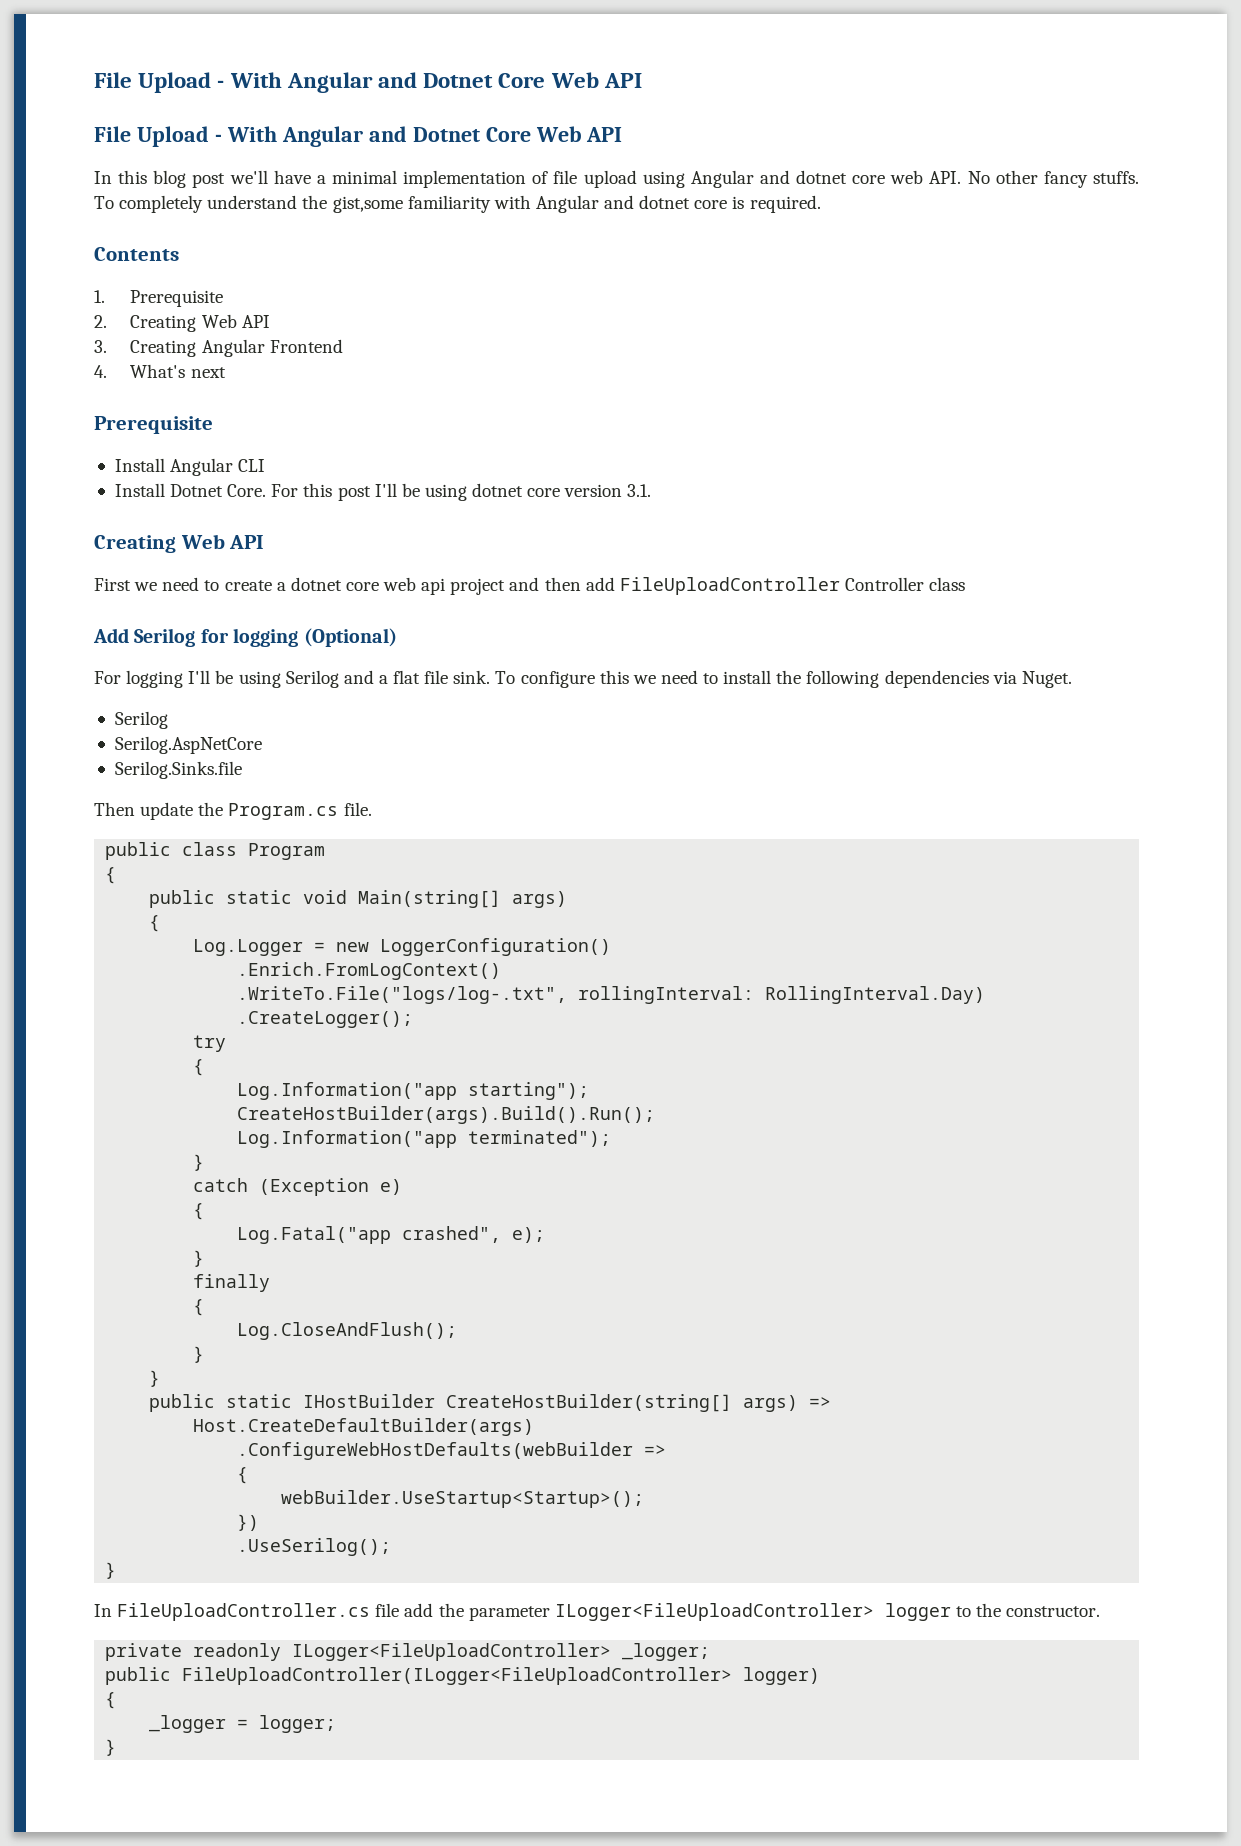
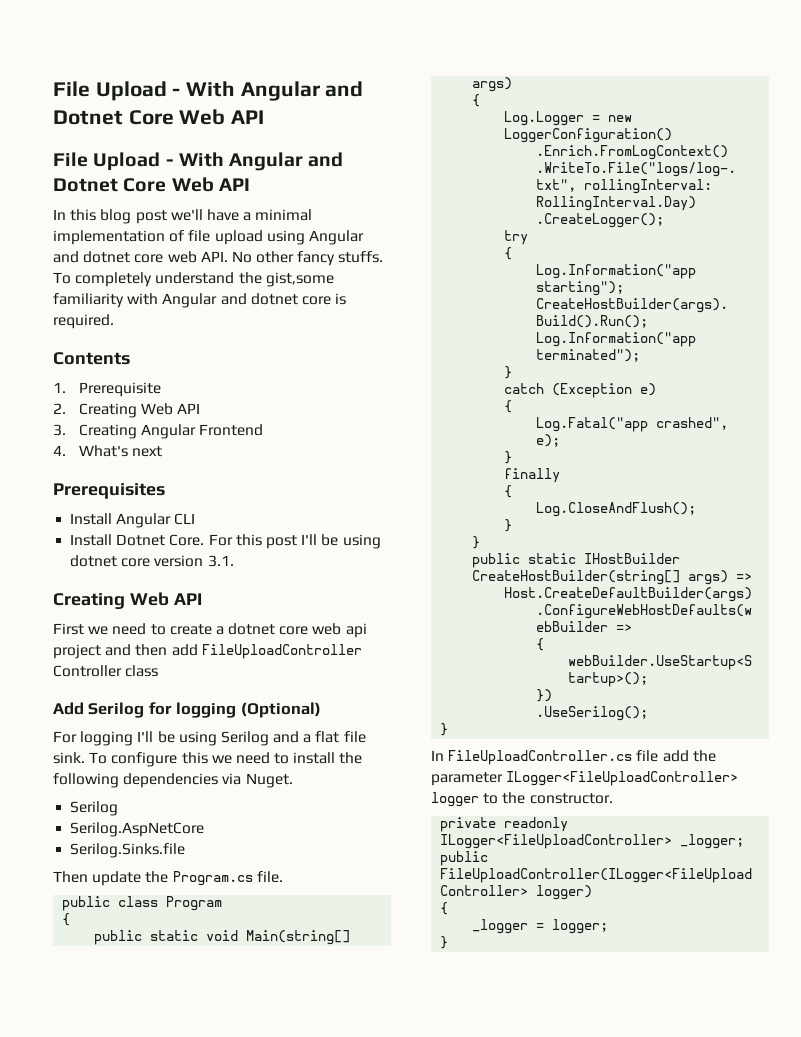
  4. What's next
- Prerequisite
+ Prerequisites

